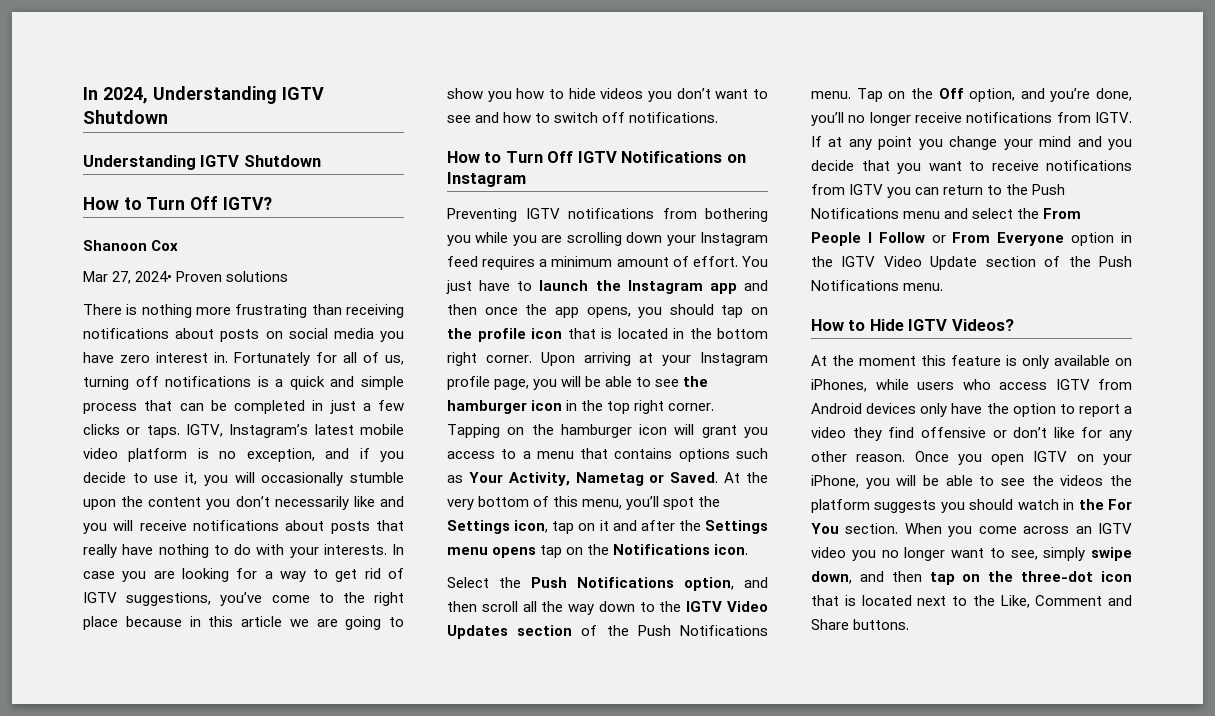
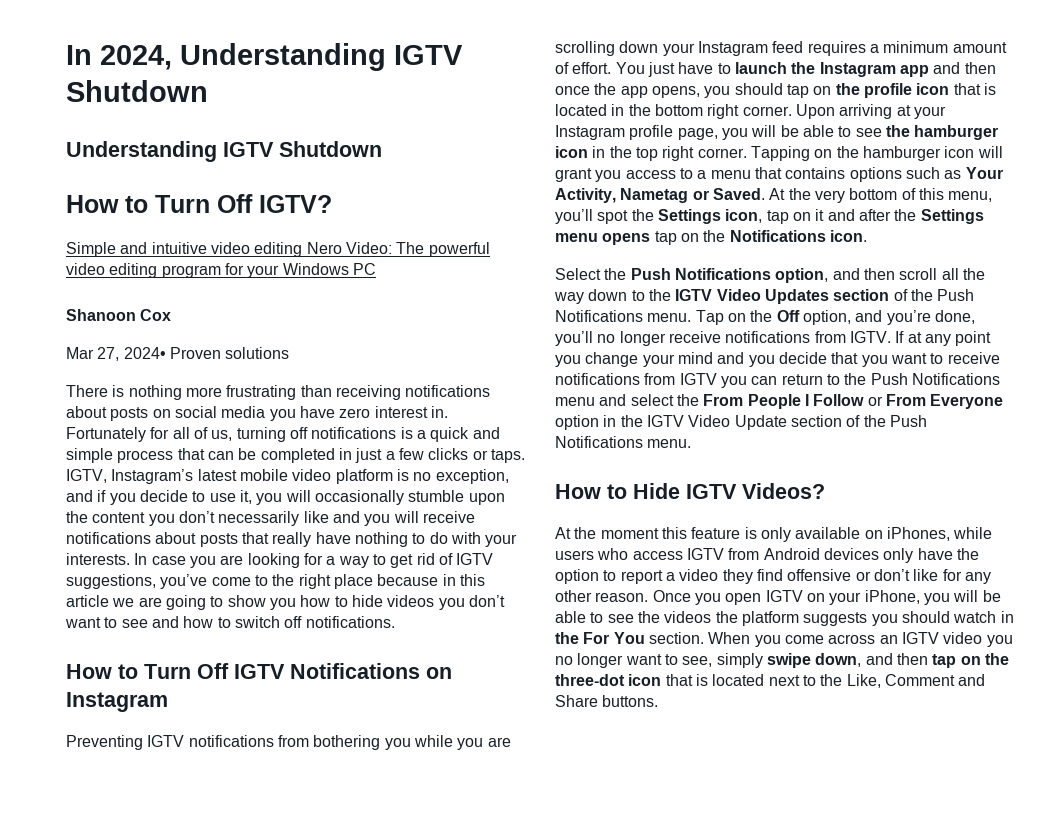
+ Simple and intuitive video editing Nero Video: The powerful video editing program for your Windows PC

